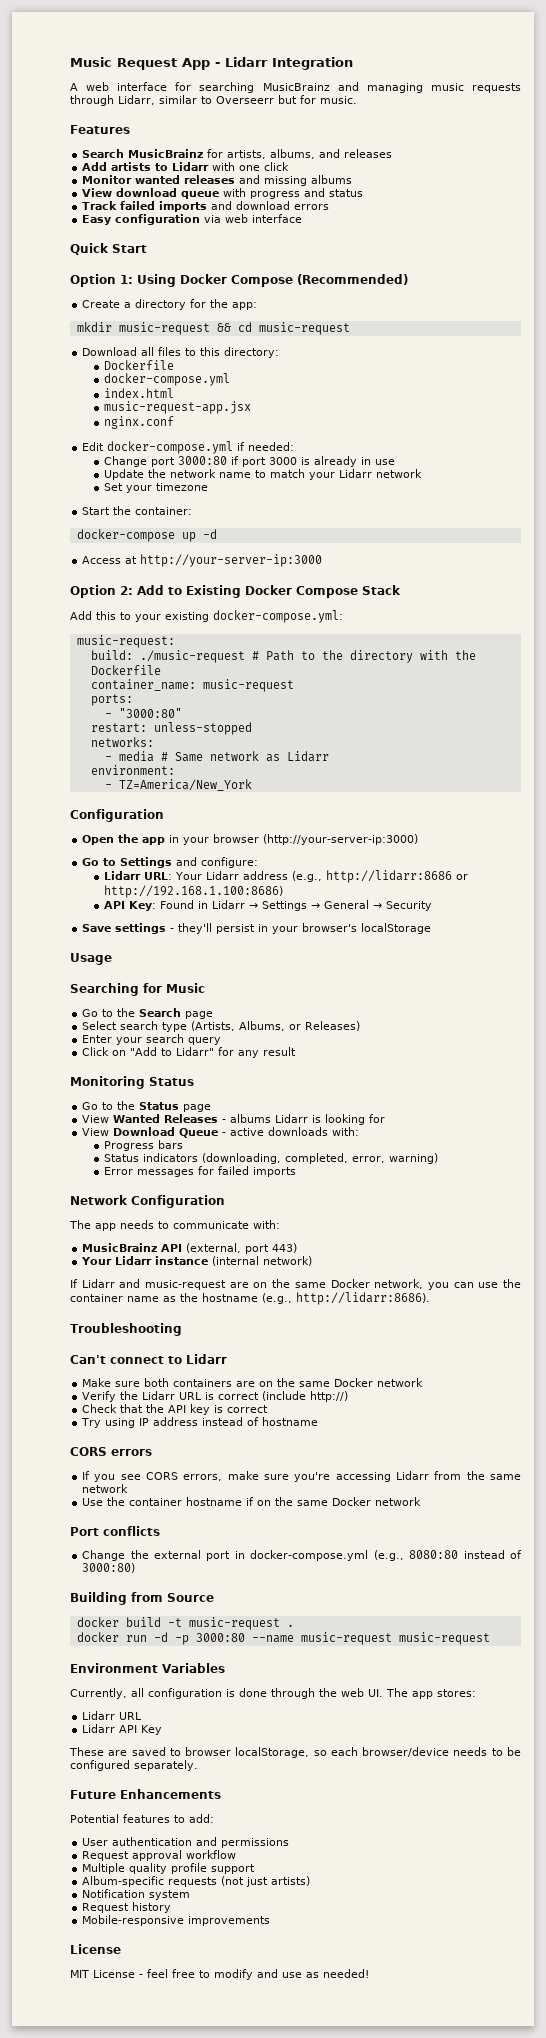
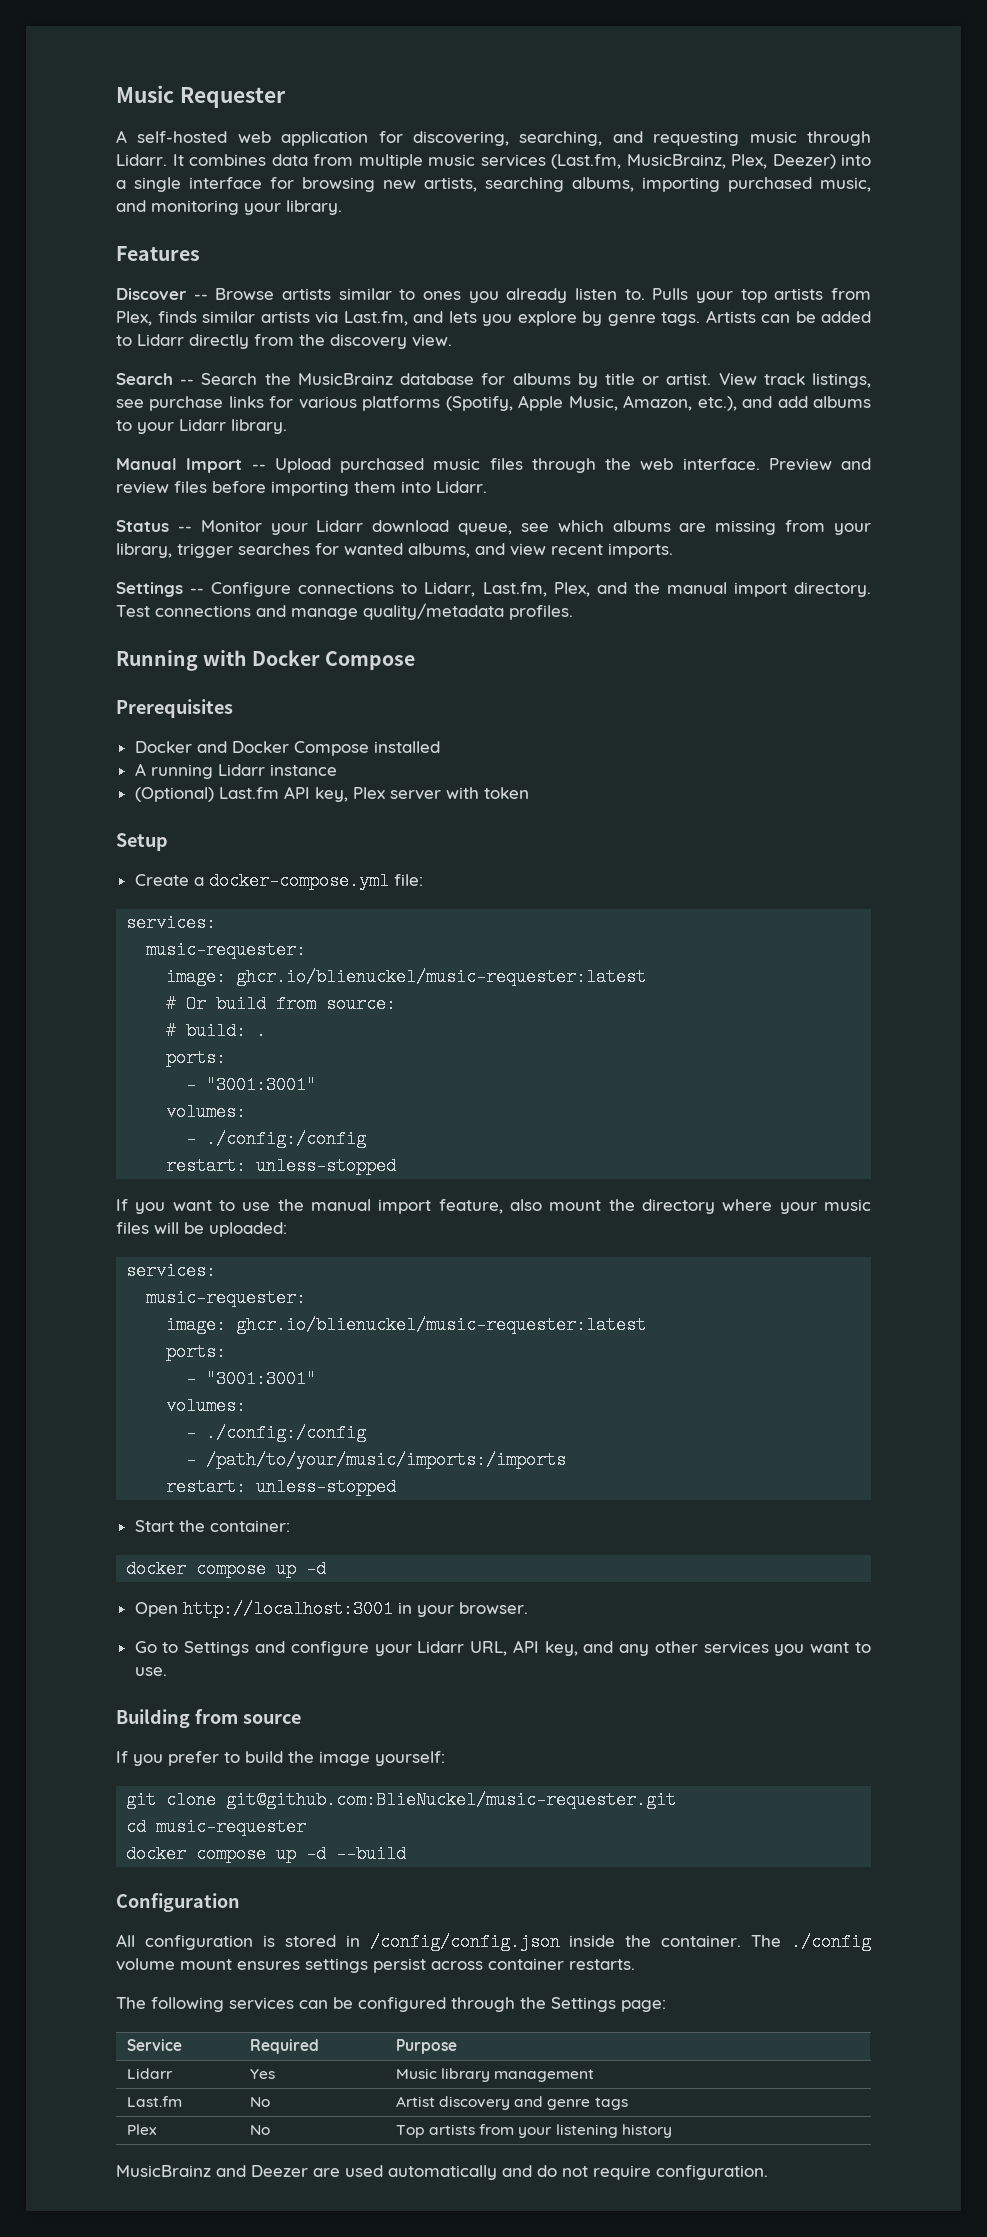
- Music Request App - Lidarr Integration
- A web interface for searching MusicBrainz and managing music requests through Lidarr, similar to Overseerr but for music.
+ Music Requester
+ A self-hosted web application for discovering, searching, and requesting music through Lidarr. It combines data from multiple music services (Last.fm, MusicBrainz, Plex, Deezer) into a single interface for browsing new artists, searching albums, importing purchased music, and monitoring your library.
  Features
- Search MusicBrainz for artists, albums, and releases
- Add artists to Lidarr with one click
- Monitor wanted releases and missing albums
- View download queue with progress and status
- Track failed imports and download errors
- Easy configuration via web interface
- Quick Start
- Option 1: Using Docker Compose (Recommended)
- Create a directory for the app:
- mkdir music-request && cd music-request
- Download all files to this directory:
- Dockerfile
- docker-compose.yml
- index.html
- music-request-app.jsx
- nginx.conf
- Edit docker-compose.yml if needed:
- Change port 3000:80 if port 3000 is already in use
- Update the network name to match your Lidarr network
- Set your timezone
+ Discover -- Browse artists similar to ones you already listen to. Pulls your top artists from Plex, finds similar artists via Last.fm, and lets you explore by genre tags. Artists can be added to Lidarr directly from the discovery view.
+ Search -- Search the MusicBrainz database for albums by title or artist. View track listings, see purchase links for various platforms (Spotify, Apple Music, Amazon, etc.), and add albums to your Lidarr library.
+ Manual Import -- Upload purchased music files through the web interface. Preview and review files before importing them into Lidarr.
+ Status -- Monitor your Lidarr download queue, see which albums are missing from your library, trigger searches for wanted albums, and view recent imports.
+ Settings -- Configure connections to Lidarr, Last.fm, Plex, and the manual import directory. Test connections and manage quality/metadata profiles.
+ Running with Docker Compose
+ Prerequisites
+ Docker and Docker Compose installed
+ A running Lidarr instance
+ (Optional) Last.fm API key, Plex server with token
+ Setup
+ Create a docker-compose.yml file:
+ services:
+ music-requester:
+ image: ghcr.io/blienuckel/music-requester:latest
+ # Or build from source:
+ # build: .
+ ports:
+ - "3001:3001"
+ volumes:
+ - ./config:/config
+ restart: unless-stopped
+ If you want to use the manual import feature, also mount the directory where your music files will be uploaded:
+ services:
+ music-requester:
+ image: ghcr.io/blienuckel/music-requester:latest
+ ports:
+ - "3001:3001"
+ volumes:
+ - ./config:/config
+ - /path/to/your/music/imports:/imports
+ restart: unless-stopped
  Start the container:
- docker-compose up -d
+ docker compose up -d
- Access at http://your-server-ip:3000
- Option 2: Add to Existing Docker Compose Stack
- Add this to your existing docker-compose.yml:
- music-request:
- build: ./music-request # Path to the directory with the Dockerfile
- container_name: music-request
- ports:
- - "3000:80"
- restart: unless-stopped
- networks:
- - media # Same network as Lidarr
- environment:
- - TZ=America/New_York
+ Open http://localhost:3001 in your browser.
+ Go to Settings and configure your Lidarr URL, API key, and any other services you want to use.
+ Building from source
+ If you prefer to build the image yourself:
+ git clone git@github.com:BlieNuckel/music-requester.git
+ cd music-requester
+ docker compose up -d --build
  Configuration
- Open the app in your browser (http://your-server-ip:3000)
- Go to Settings and configure:
- Lidarr URL: Your Lidarr address (e.g., http://lidarr:8686 or http://192.168.1.100:8686)
- API Key: Found in Lidarr → Settings → General → Security
- Save settings - they'll persist in your browser's localStorage
- Usage
- Searching for Music
- Go to the Search page
- Select search type (Artists, Albums, or Releases)
- Enter your search query
- Click on "Add to Lidarr" for any result
- Monitoring Status
- Go to the Status page
- View Wanted Releases - albums Lidarr is looking for
- View Download Queue - active downloads with:
- Progress bars
- Status indicators (downloading, completed, error, warning)
- Error messages for failed imports
- Network Configuration
- The app needs to communicate with:
- MusicBrainz API (external, port 443)
- Your Lidarr instance (internal network)
- If Lidarr and music-request are on the same Docker network, you can use the container name as the hostname (e.g., http://lidarr:8686).
- Troubleshooting
- Can't connect to Lidarr
- Make sure both containers are on the same Docker network
- Verify the Lidarr URL is correct (include http://)
- Check that the API key is correct
- Try using IP address instead of hostname
- CORS errors
- If you see CORS errors, make sure you're accessing Lidarr from the same network
- Use the container hostname if on the same Docker network
- Port conflicts
- Change the external port in docker-compose.yml (e.g., 8080:80 instead of 3000:80)
- Building from Source
- docker build -t music-request .
- docker run -d -p 3000:80 --name music-request music-request
- Environment Variables
- Currently, all configuration is done through the web UI. The app stores:
- Lidarr URL
- Lidarr API Key
- These are saved to browser localStorage, so each browser/device needs to be configured separately.
- Future Enhancements
- Potential features to add:
- User authentication and permissions
- Request approval workflow
- Multiple quality profile support
- Album-specific requests (not just artists)
- Notification system
- Request history
- Mobile-responsive improvements
- License
- MIT License - feel free to modify and use as needed!
+ All configuration is stored in /config/config.json inside the container. The ./config volume mount ensures settings persist across container restarts.
+ The following services can be configured through the Settings page:
+ Service | Required | Purpose
+ Lidarr | Yes | Music library management
+ Last.fm | No | Artist discovery and genre tags
+ Plex | No | Top artists from your listening history
+ MusicBrainz and Deezer are used automatically and do not require configuration.

